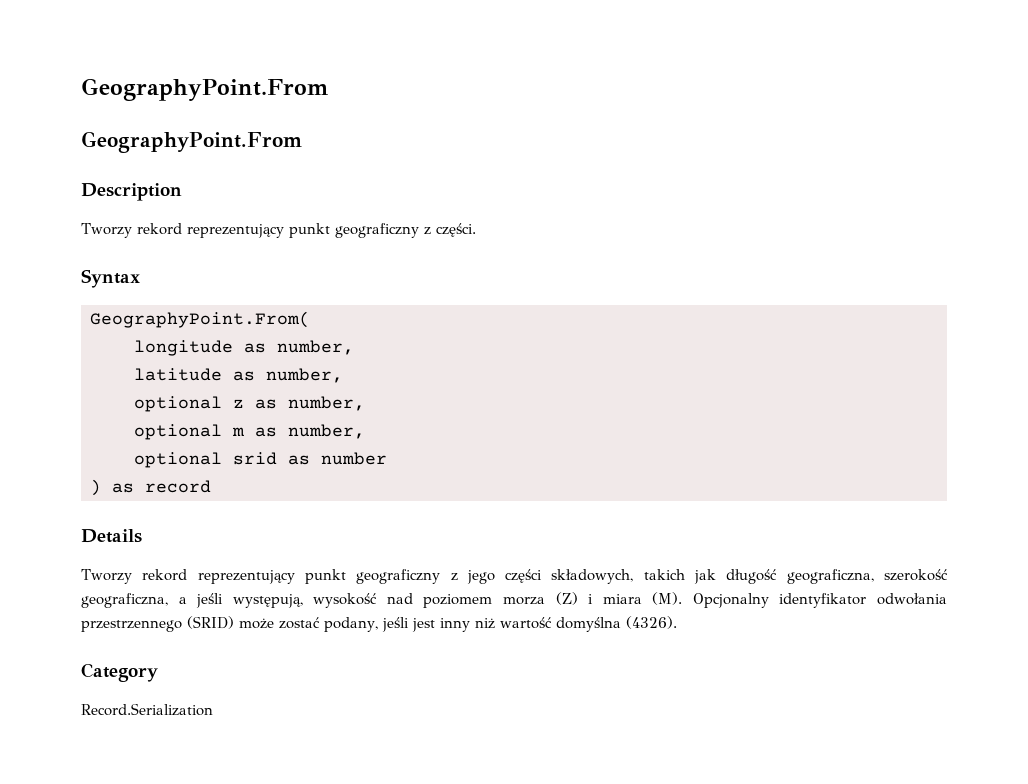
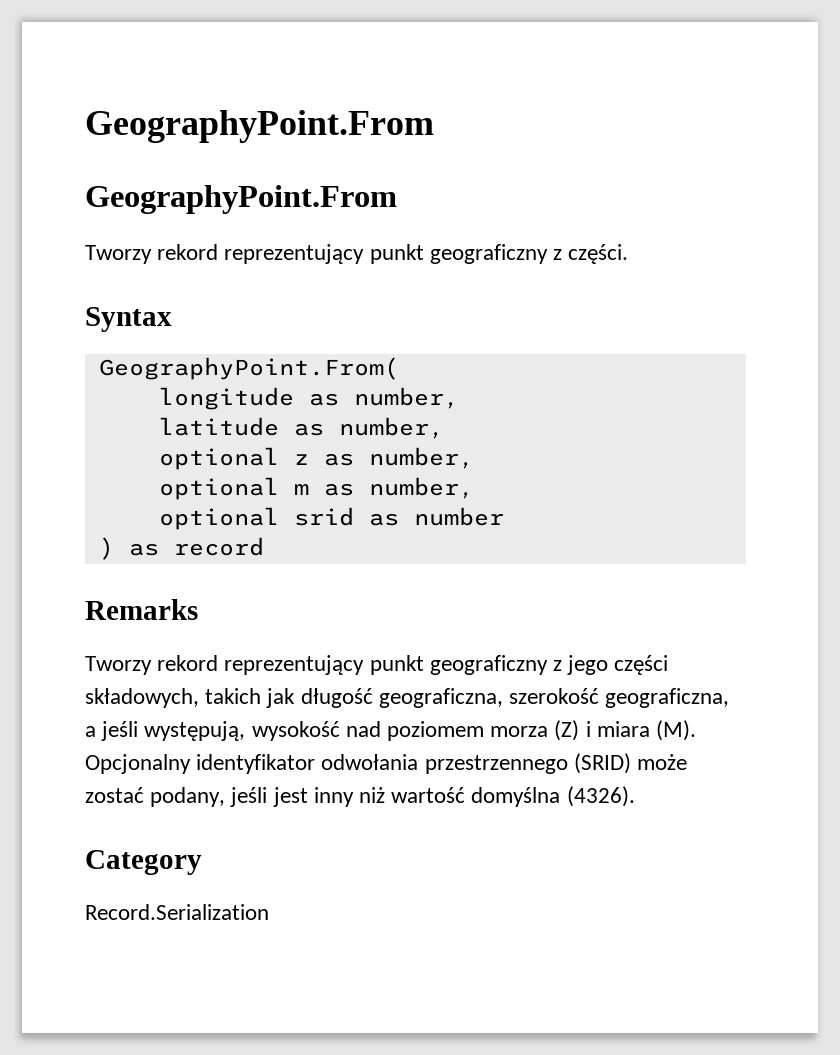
- Description
- Details
+ Remarks

